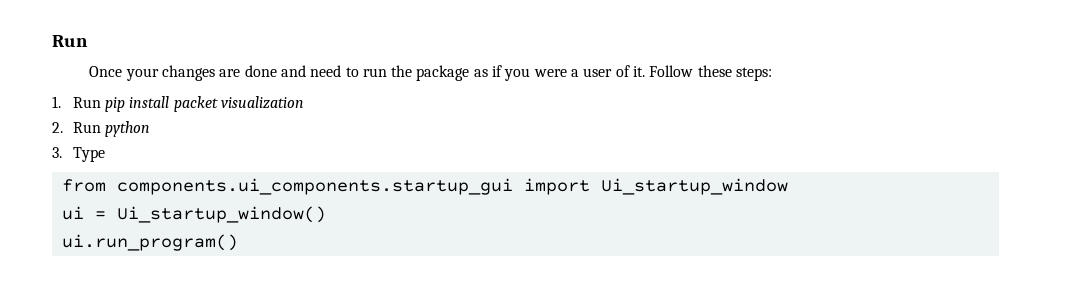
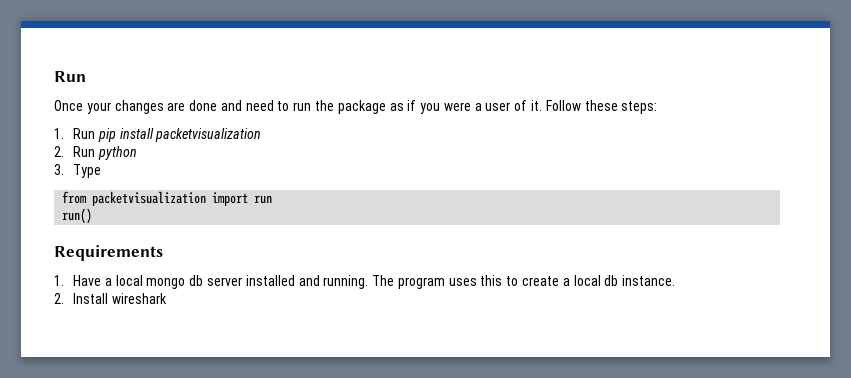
- 1. Run pip install packet visualization
+ 1. Run pip install packetvisualization
- from components.ui_components.startup_gui import Ui_startup_window
- ui = Ui_startup_window()
- ui.run_program()
+ from packetvisualization import run
+ run()
+ Requirements
+ 1. Have a local mongo db server installed and running. The program uses this to create a local db instance.
+ 2. Install wireshark

